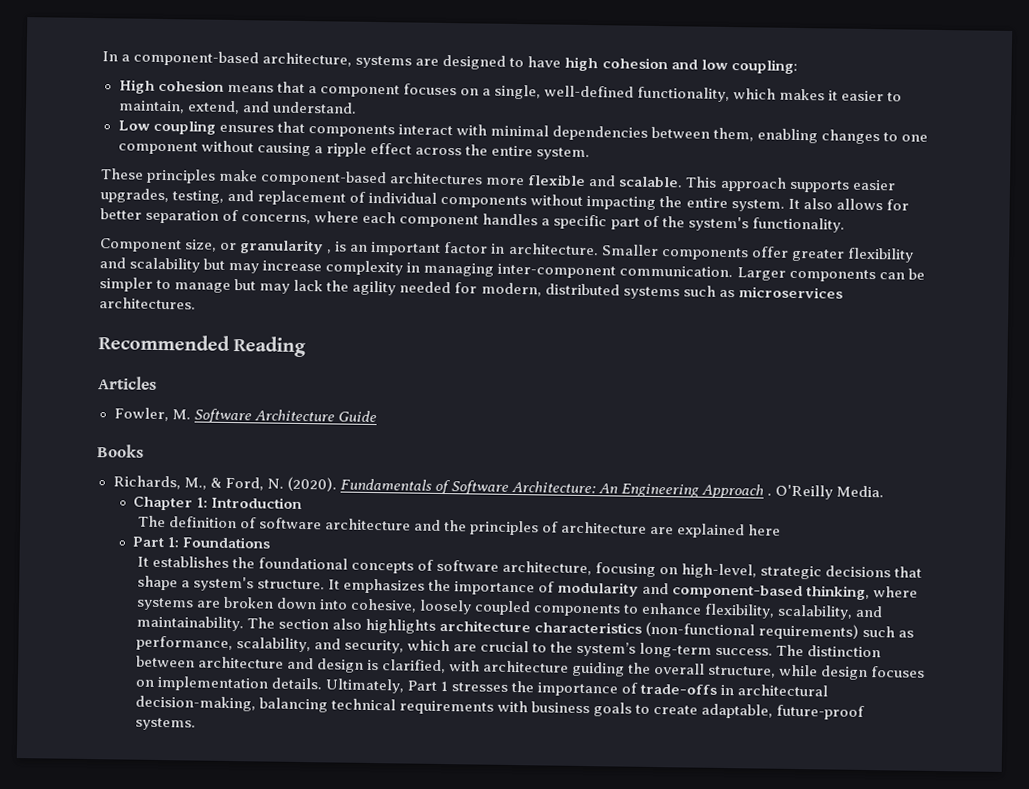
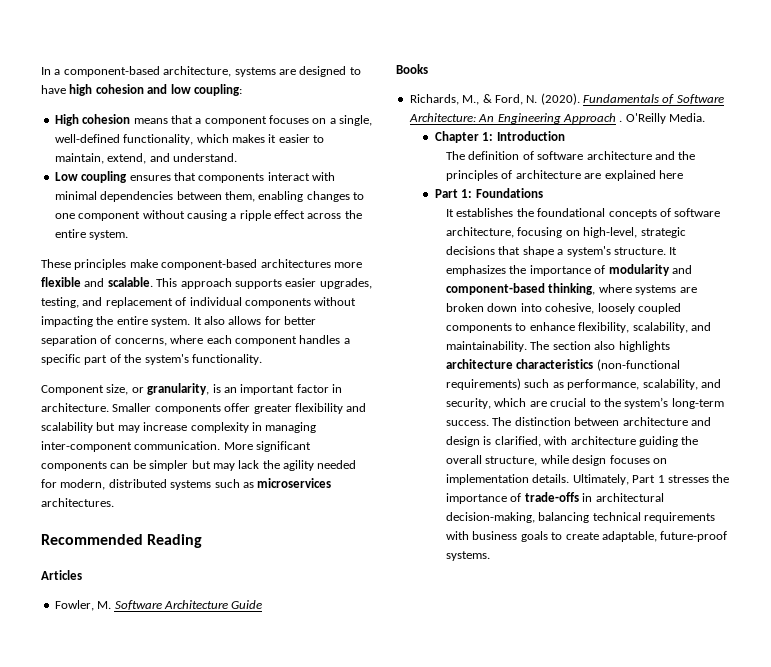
- Component size, or granularity , is an important factor in architecture.
+ Component size, or granularity, is an important factor in architecture.
- Larger components can be simpler to manage but may lack the agility needed for modern, distributed systems such as microservices architectures.
+ More significant components can be simpler but may lack the agility needed for modern, distributed systems such as microservices architectures.

